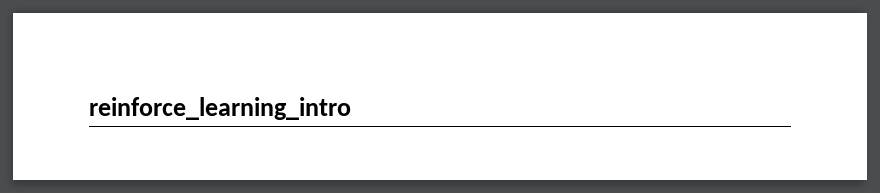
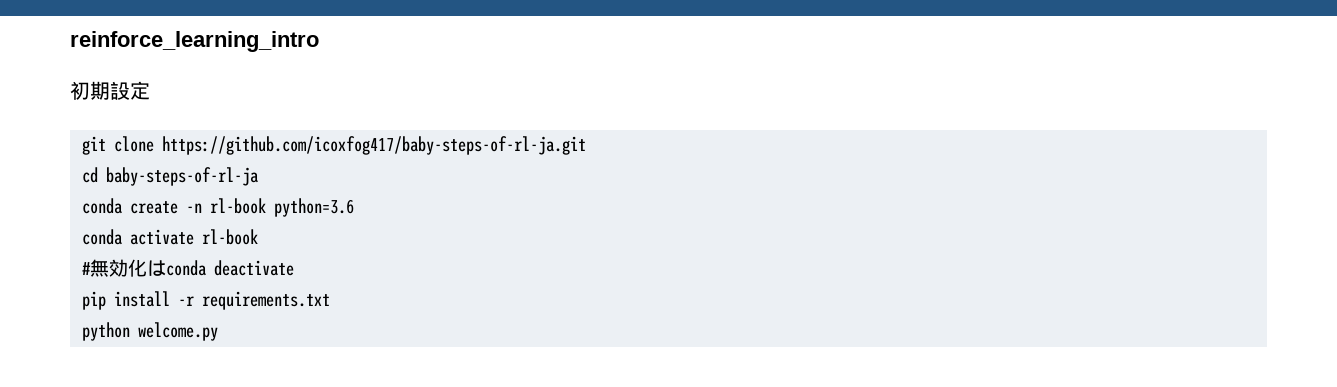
+ 初期設定
+ git clone https://github.com/icoxfog417/baby-steps-of-rl-ja.git
+ cd baby-steps-of-rl-ja
+ conda create -n rl-book python=3.6
+ conda activate rl-book
+ #無効化はconda deactivate
+ pip install -r requirements.txt
+ python welcome.py

